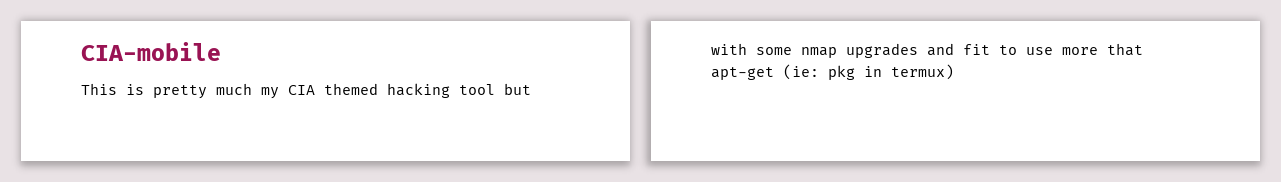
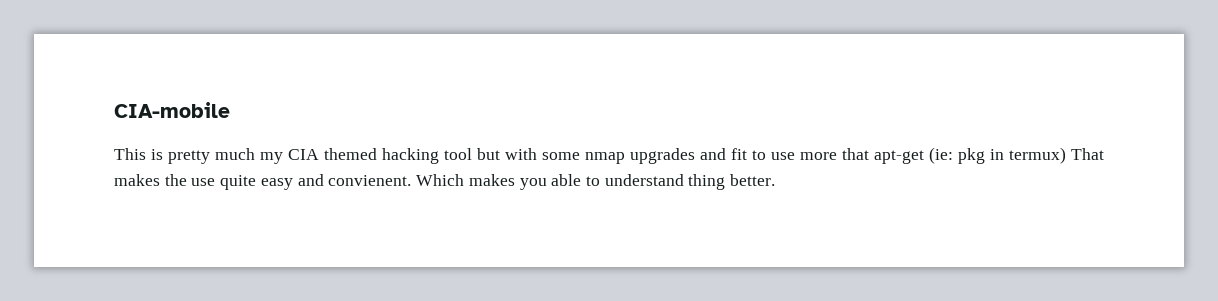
- This is pretty much my CIA themed hacking tool but with some nmap upgrades and fit to use more that apt-get (ie: pkg in termux)
+ This is pretty much my CIA themed hacking tool but with some nmap upgrades and fit to use more that apt-get (ie: pkg in termux) That makes the use quite easy and convienent. Which makes you able to understand thing better.

